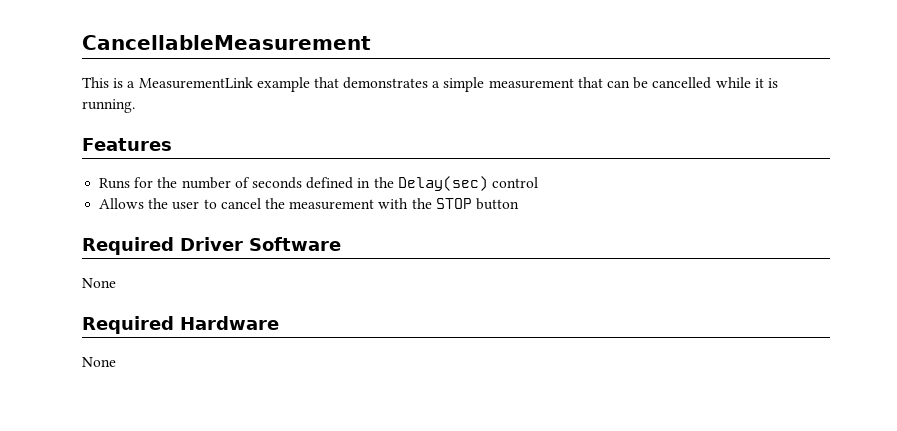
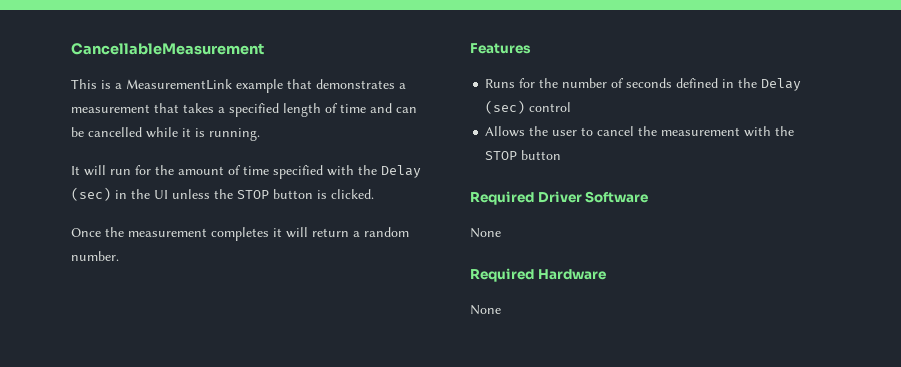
- This is a MeasurementLink example that demonstrates a simple measurement that can be cancelled while it is running.
+ This is a MeasurementLink example that demonstrates a measurement that takes a specified length of time and can be cancelled while it is running.
+ It will run for the amount of time specified with the Delay (sec) in the UI unless the STOP button is clicked.
+ Once the measurement completes it will return a random number.
- Runs for the number of seconds defined in the Delay(sec) control
+ Runs for the number of seconds defined in the Delay (sec) control

